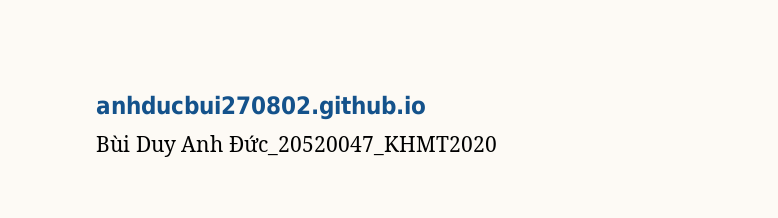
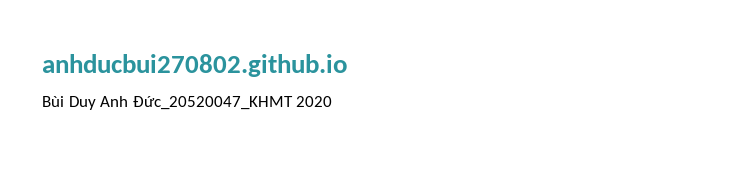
- Bùi Duy Anh Đức_20520047_KHMT2020
+ Bùi Duy Anh Đức_20520047_KHMT 2020

